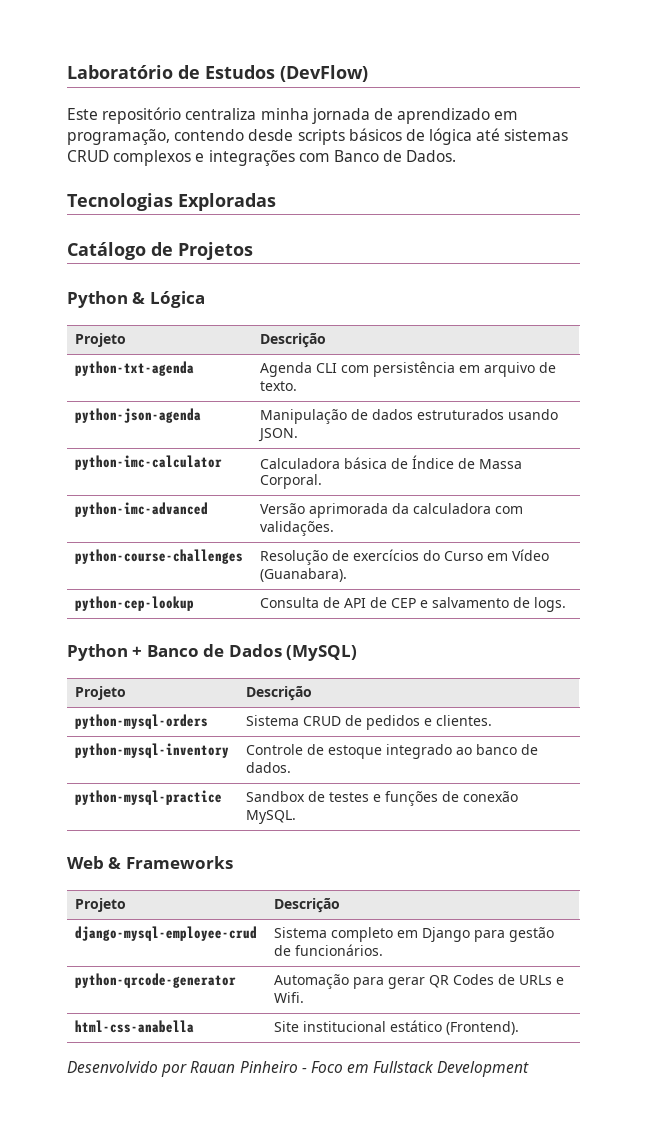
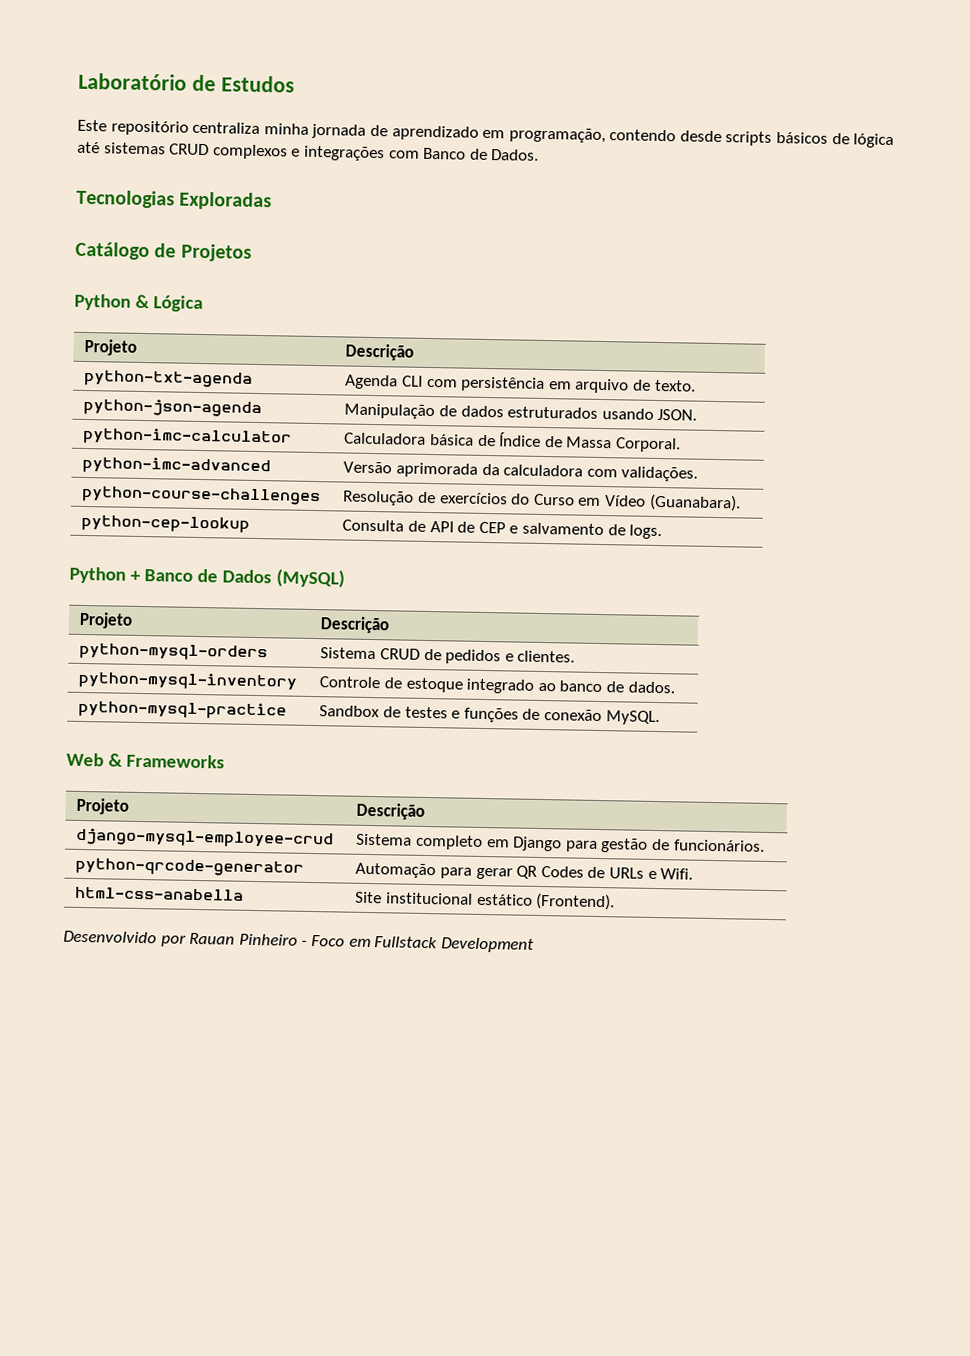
- Laboratório de Estudos (DevFlow)
+ Laboratório de Estudos

